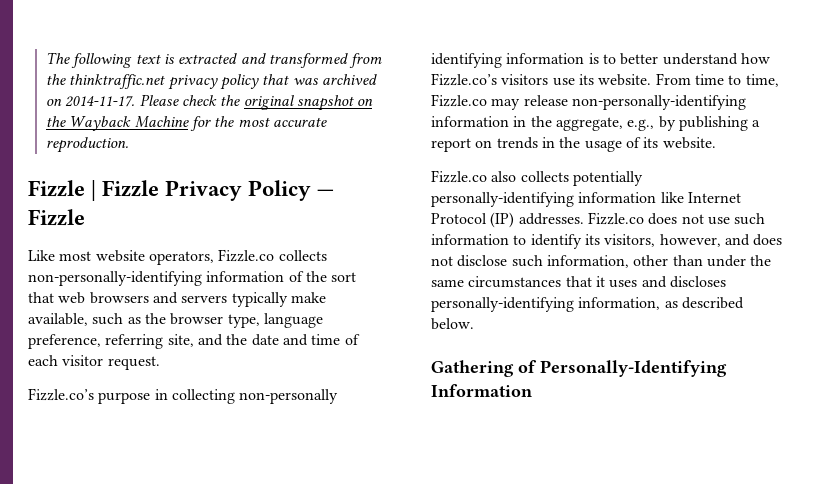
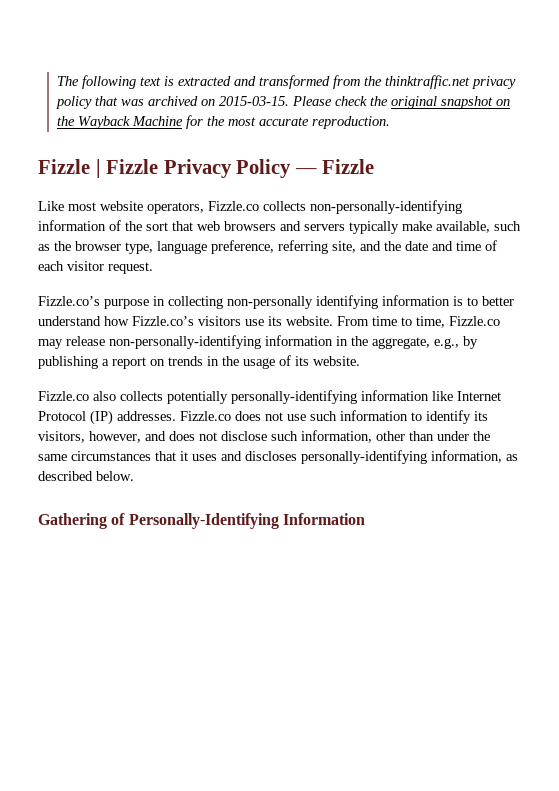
- The following text is extracted and transformed from the thinktraffic.net privacy policy that was archived on 2014-11-17.
+ The following text is extracted and transformed from the thinktraffic.net privacy policy that was archived on 2015-03-15.

